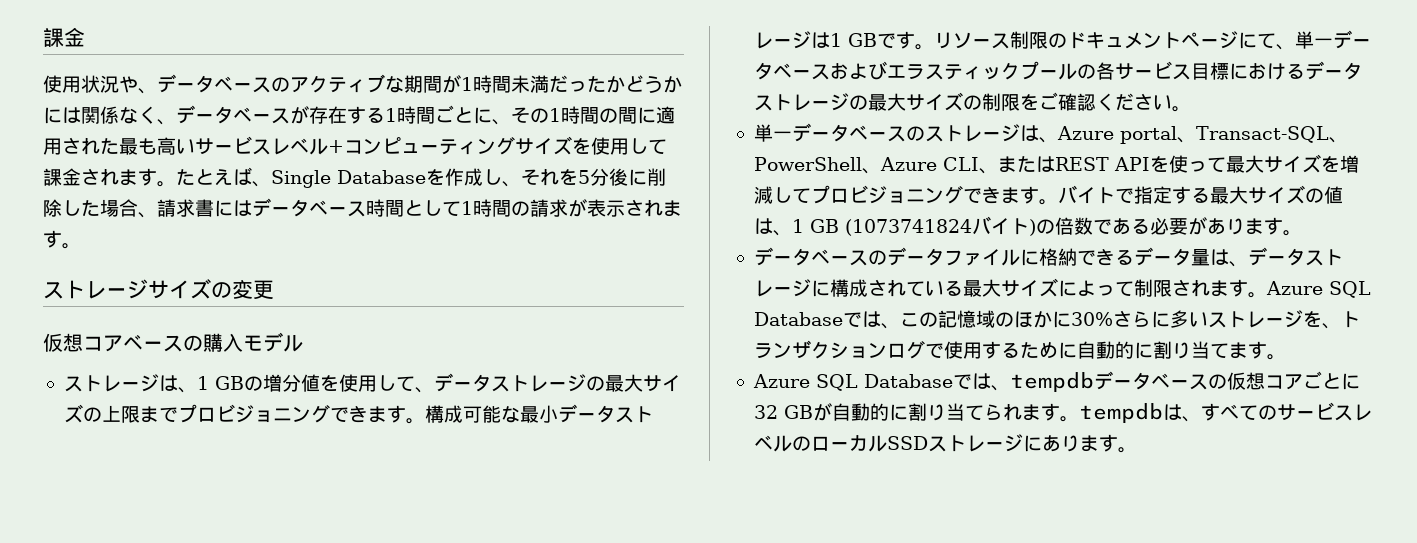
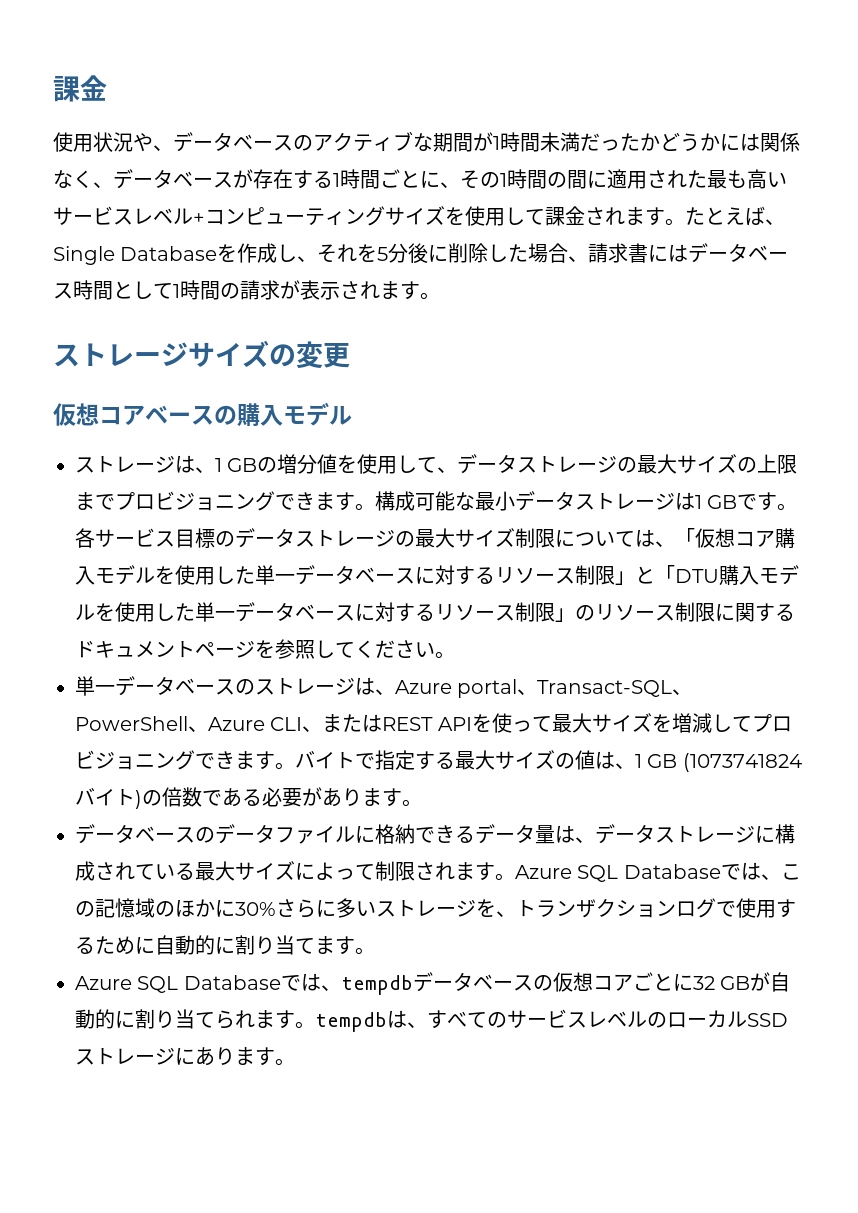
- リソース制限のドキュメントページにて、単一データベースおよびエラスティックプールの各サービス目標におけるデータストレージの最大サイズの制限をご確認ください。
+ 各サービス目標のデータストレージの最大サイズ制限については、「仮想コア購入モデルを使用した単一データベースに対するリソース制限」と「DTU購入モデルを使用した単一データベースに対するリソース制限」のリソース制限に関するドキュメントページを参照してください。

